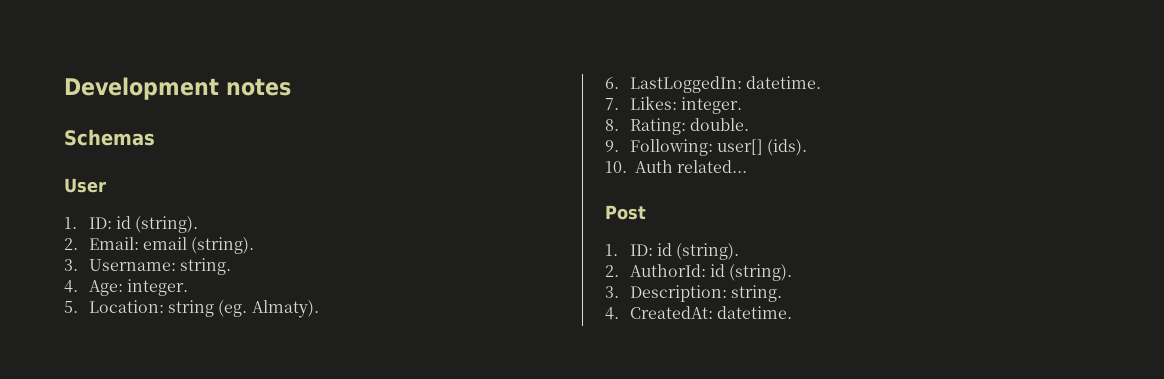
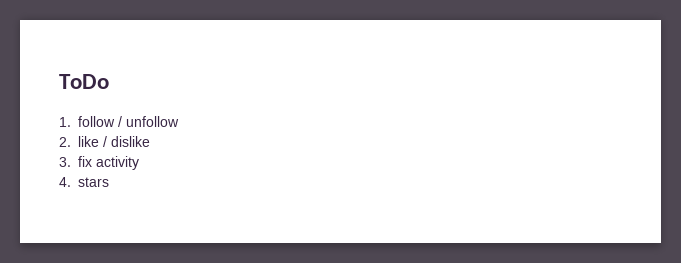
- Development notes
- Schemas
- User
- 1. ID: id (string).
- 2. Email: email (string).
- 3. Username: string.
- 4. Age: integer.
- 5. Location: string (eg. Almaty).
- 6. LastLoggedIn: datetime.
- 7. Likes: integer.
- 8. Rating: double.
- 9. Following: user[] (ids).
- 10. Auth related...
- Post
- 1. ID: id (string).
- 2. AuthorId: id (string).
- 3. Description: string.
- 4. CreatedAt: datetime.
+ ToDo
+ 1. follow / unfollow
+ 2. like / dislike
+ 3. fix activity
+ 4. stars

